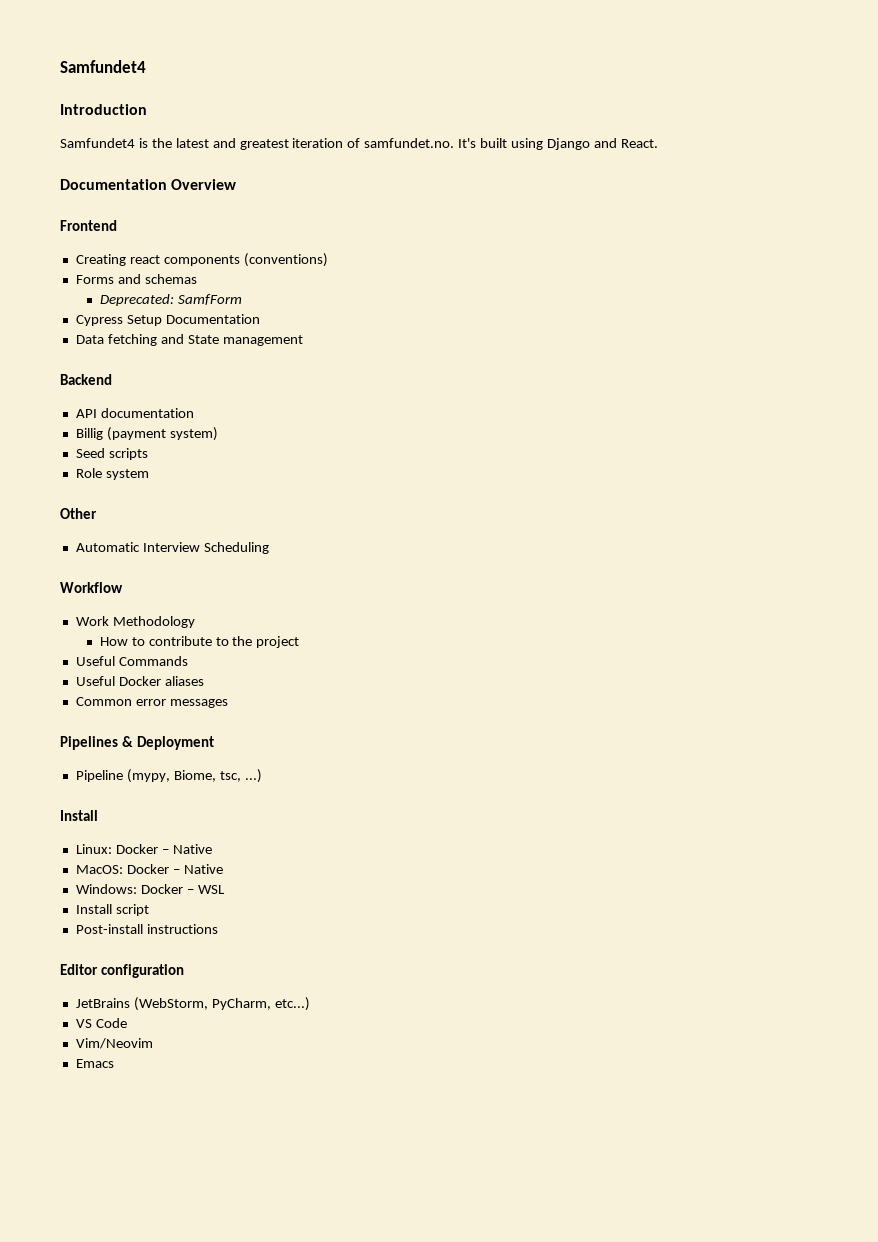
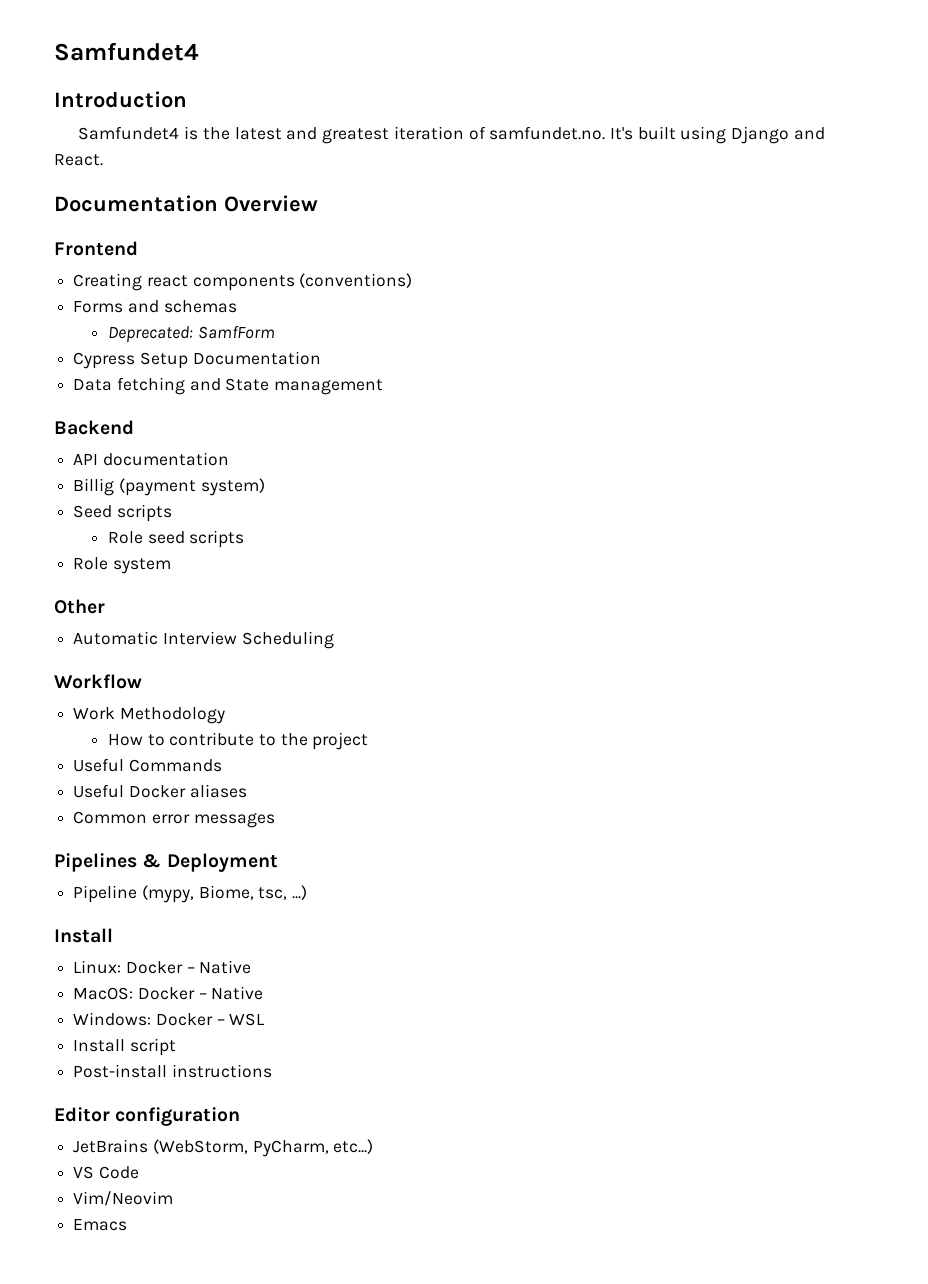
+ Role seed scripts

